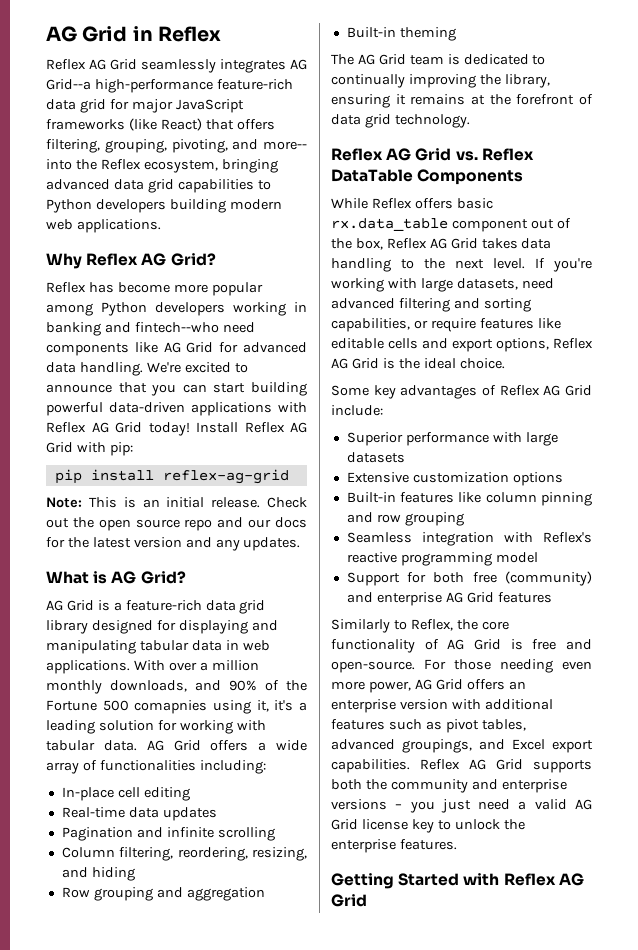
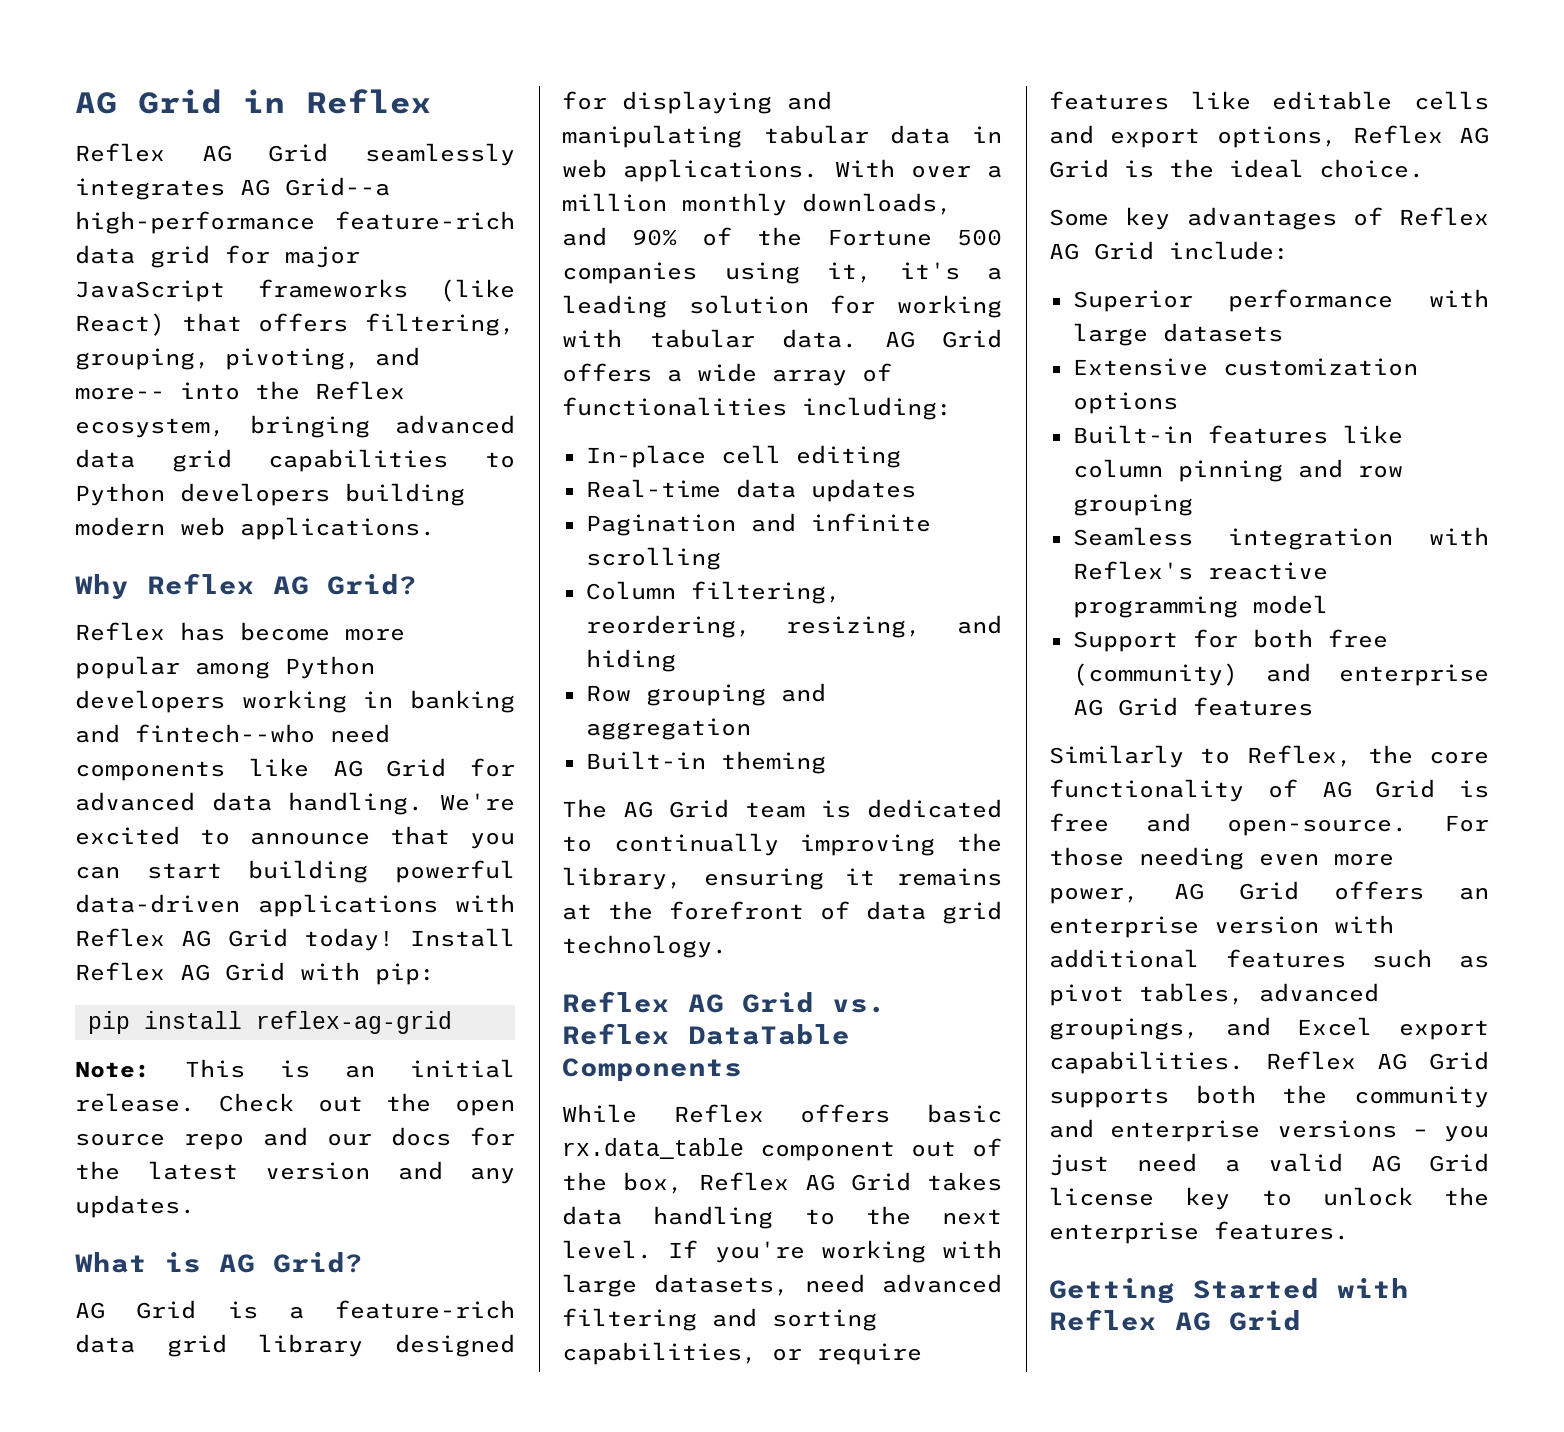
- With over a million monthly downloads, and 90% of the Fortune 500 comapnies using it, it's a leading solution for working with tabular data.
+ With over a million monthly downloads, and 90% of the Fortune 500 companies using it, it's a leading solution for working with tabular data.

